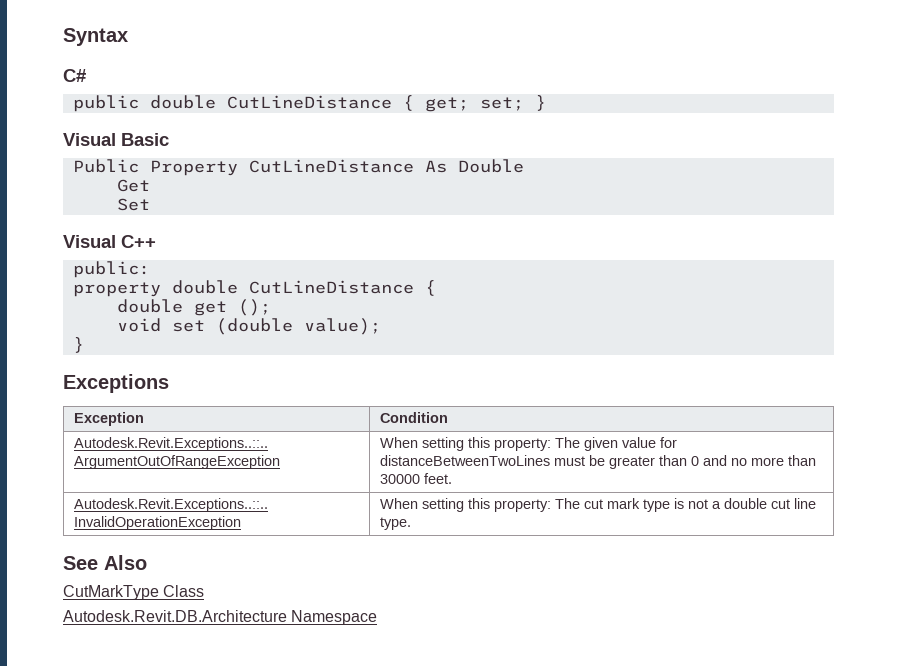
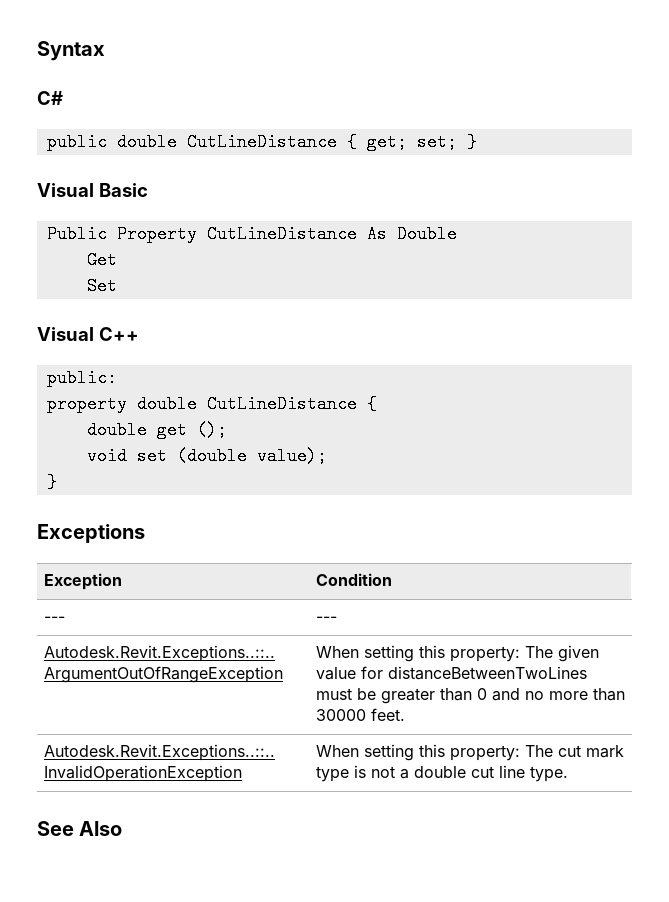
+ --- | ---
- CutMarkType Class
- Autodesk.Revit.DB.Architecture Namespace

